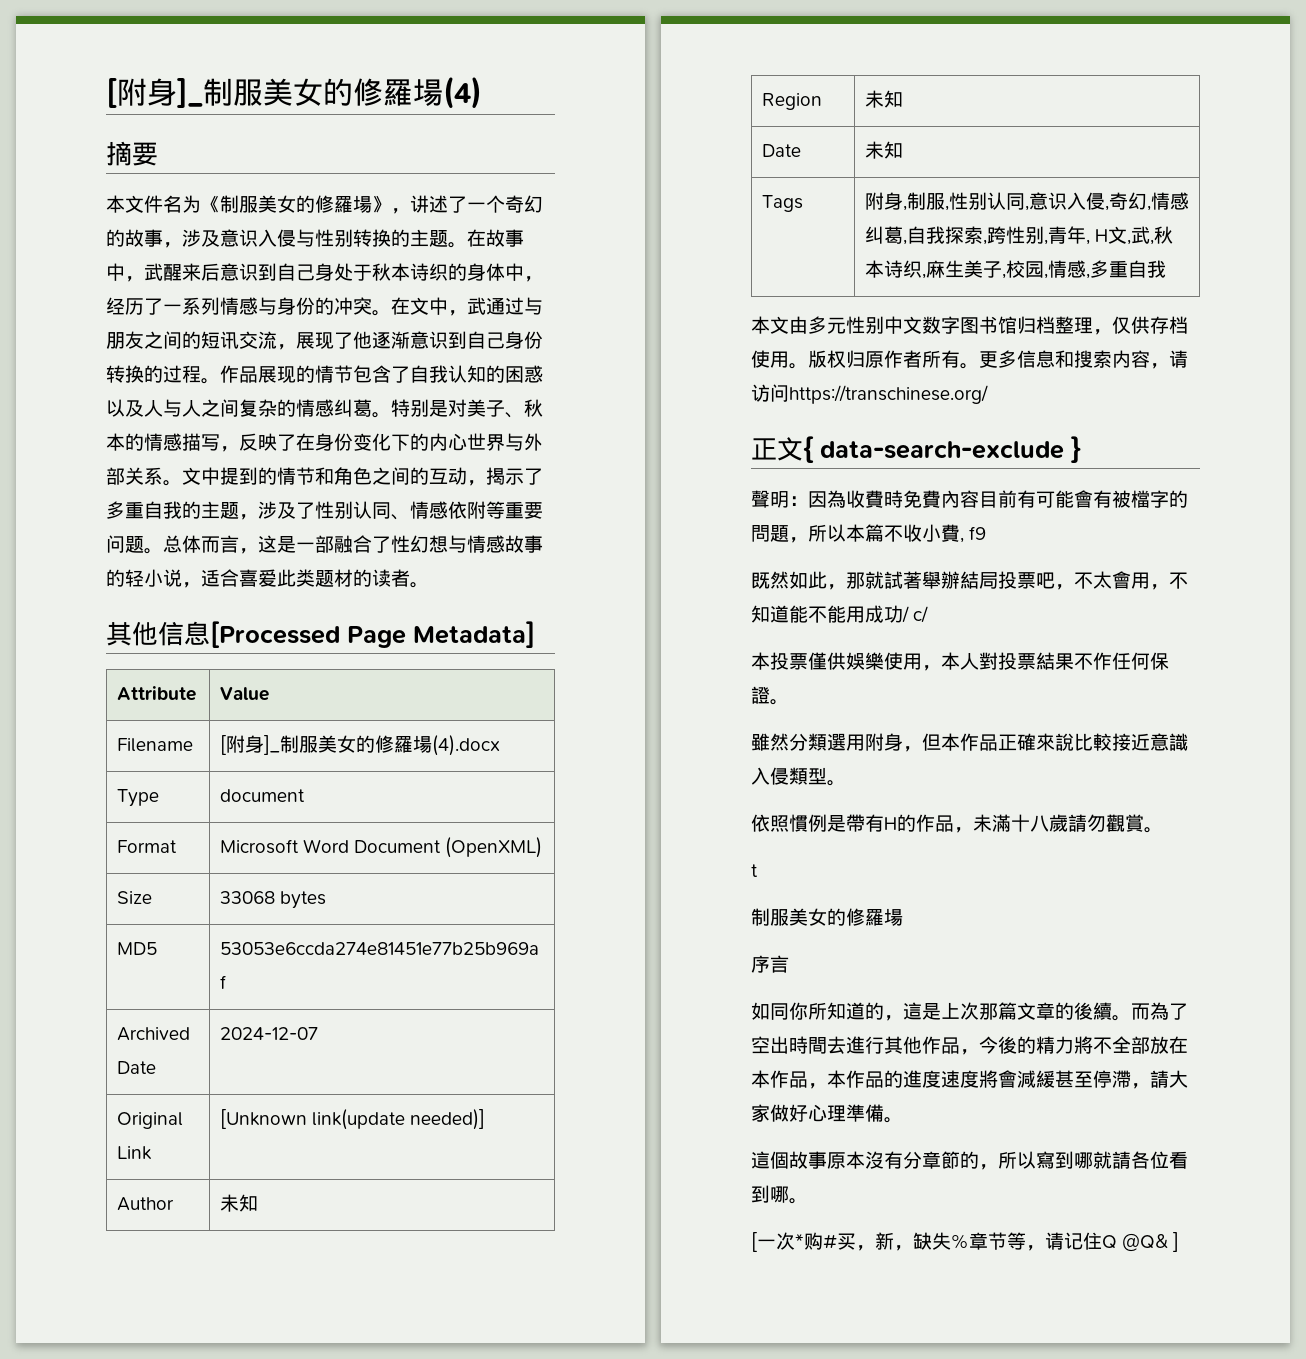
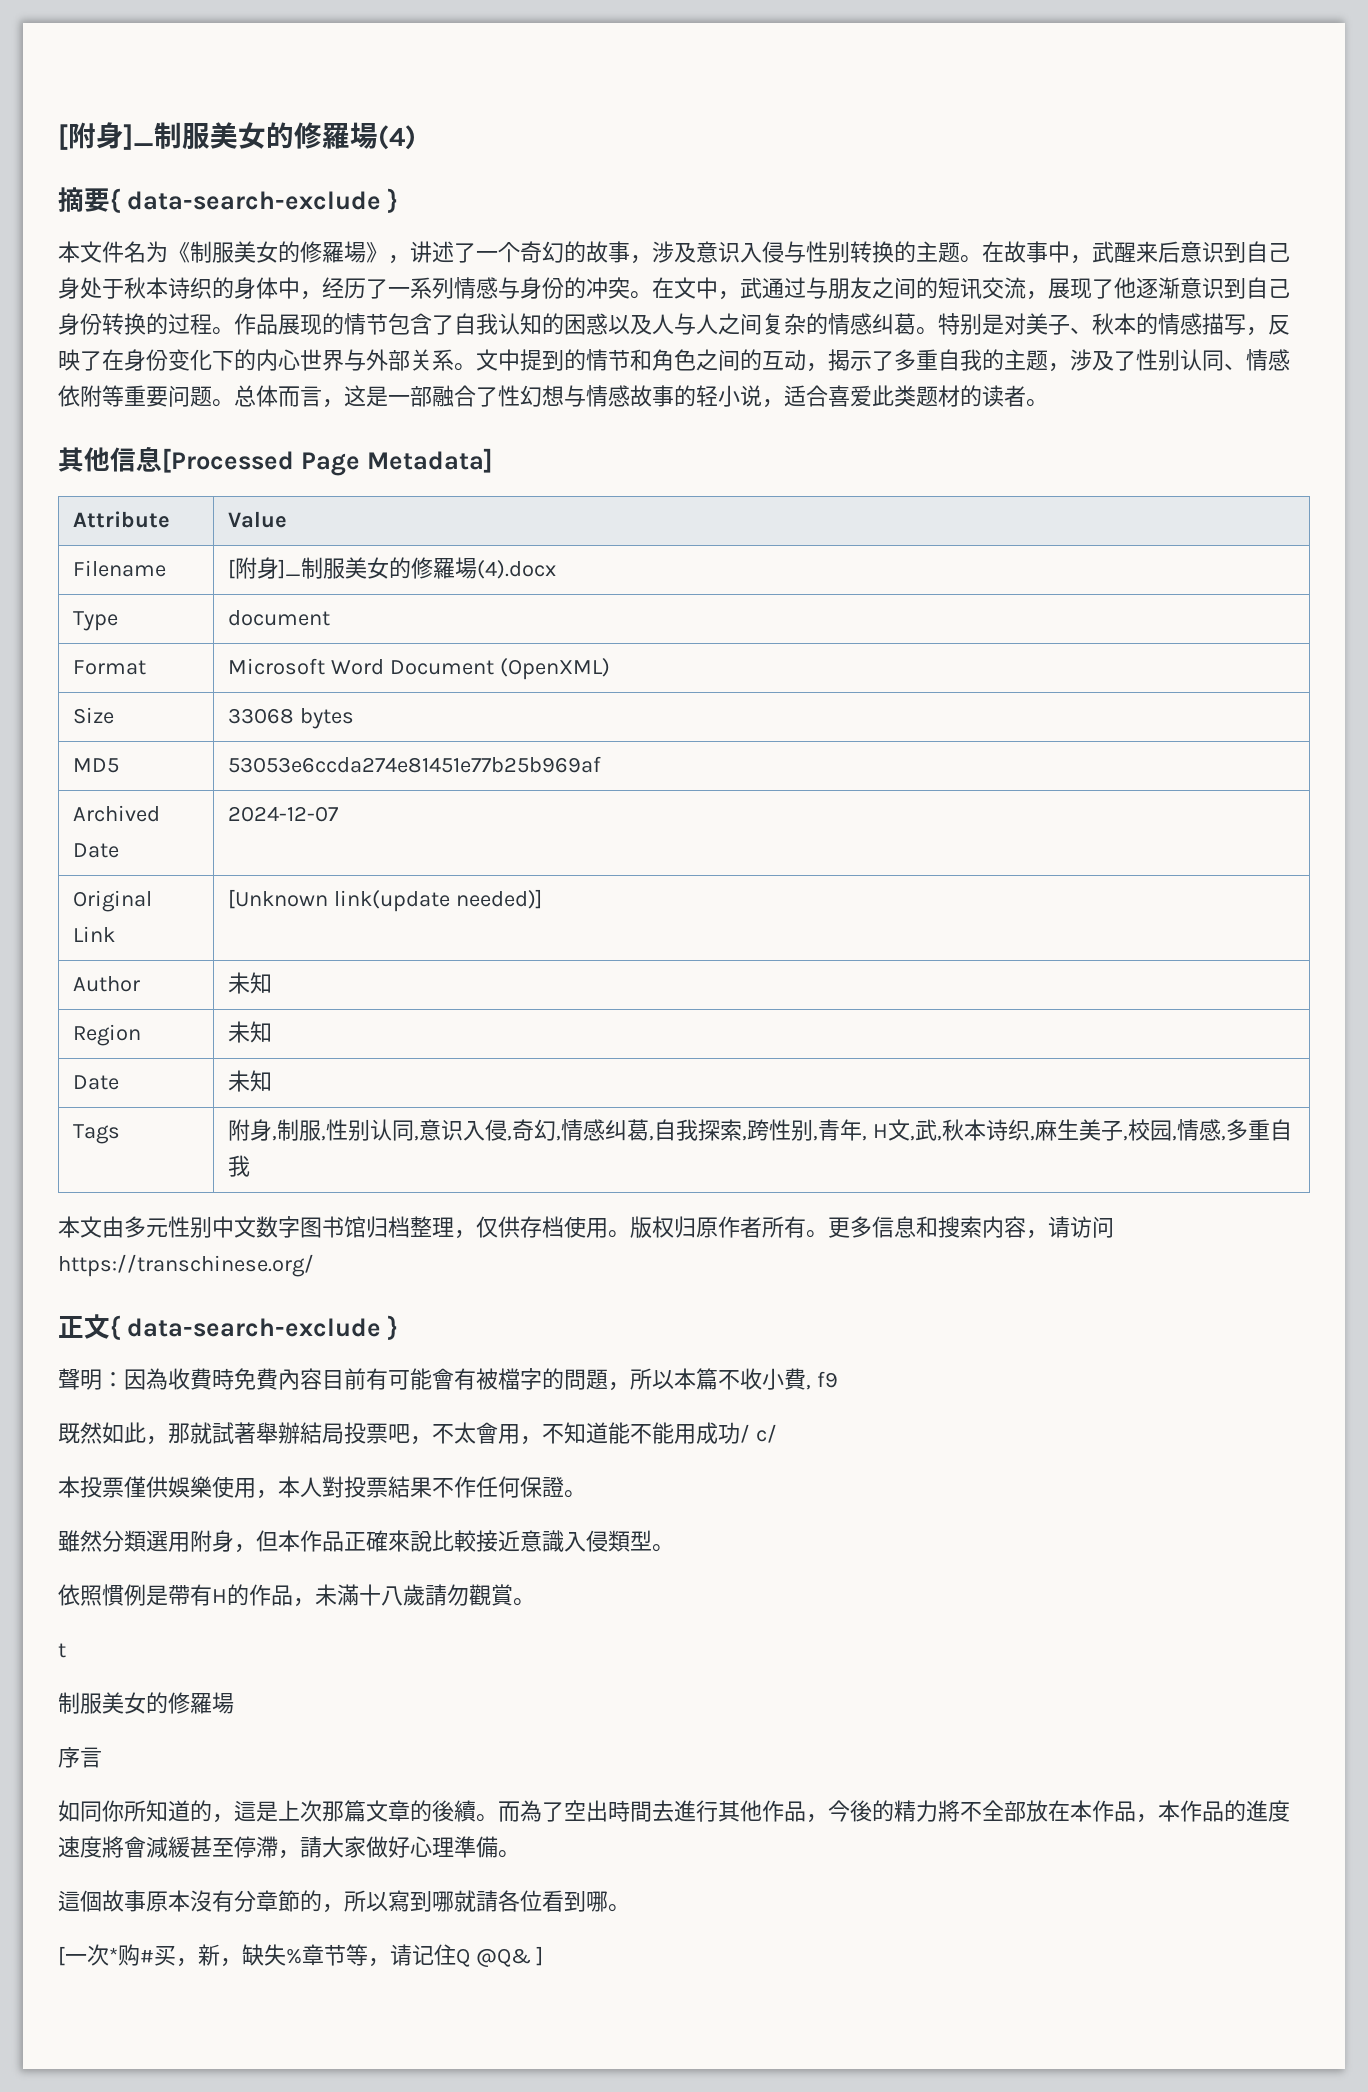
- 摘要
+ 摘要{ data-search-exclude }

